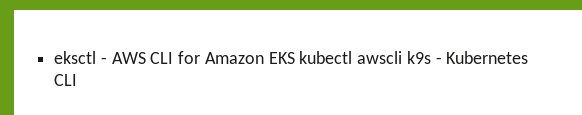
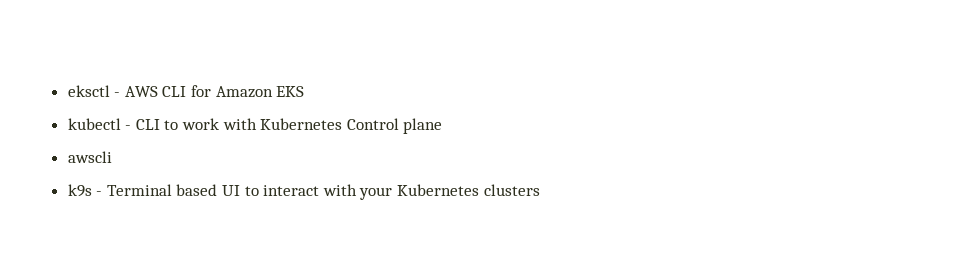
- eksctl - AWS CLI for Amazon EKS kubectl awscli k9s - Kubernetes CLI
+ eksctl - AWS CLI for Amazon EKS
+ kubectl - CLI to work with Kubernetes Control plane
+ awscli
+ k9s - Terminal based UI to interact with your Kubernetes clusters

